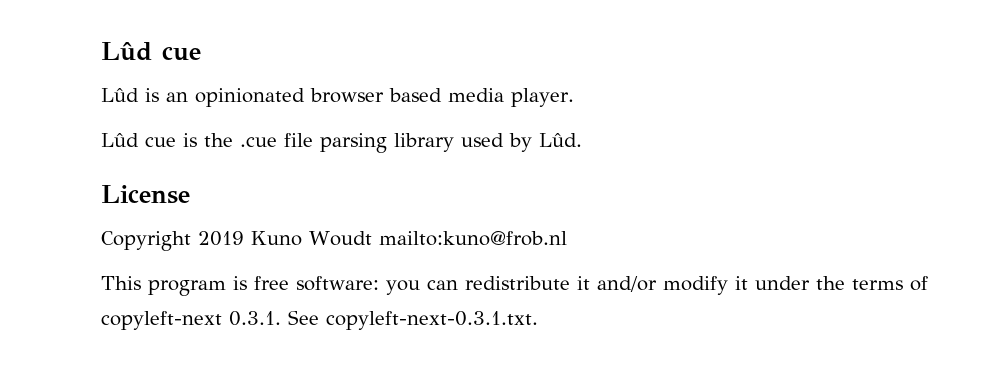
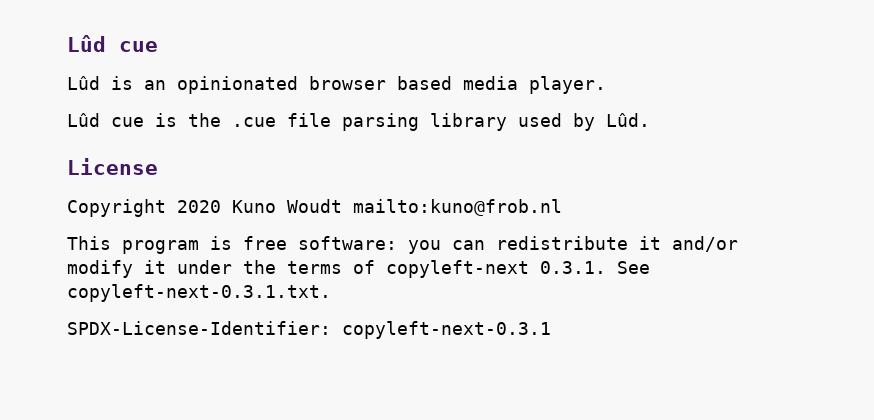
- Copyright 2019 Kuno Woudt mailto:kuno@frob.nl
+ Copyright 2020 Kuno Woudt mailto:kuno@frob.nl
+ SPDX-License-Identifier: copyleft-next-0.3.1

